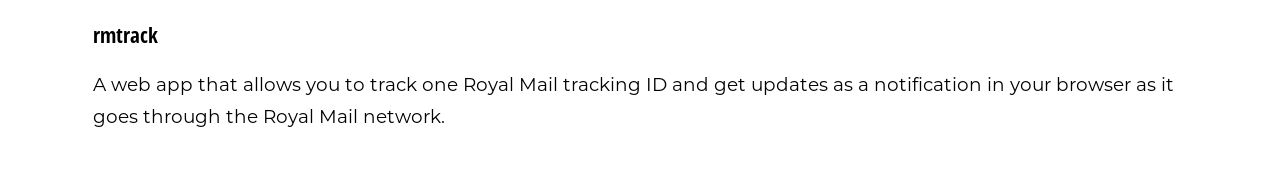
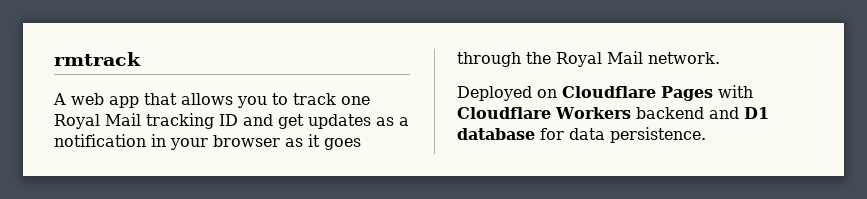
+ Deployed on Cloudflare Pages with Cloudflare Workers backend and D1 database for data persistence.

